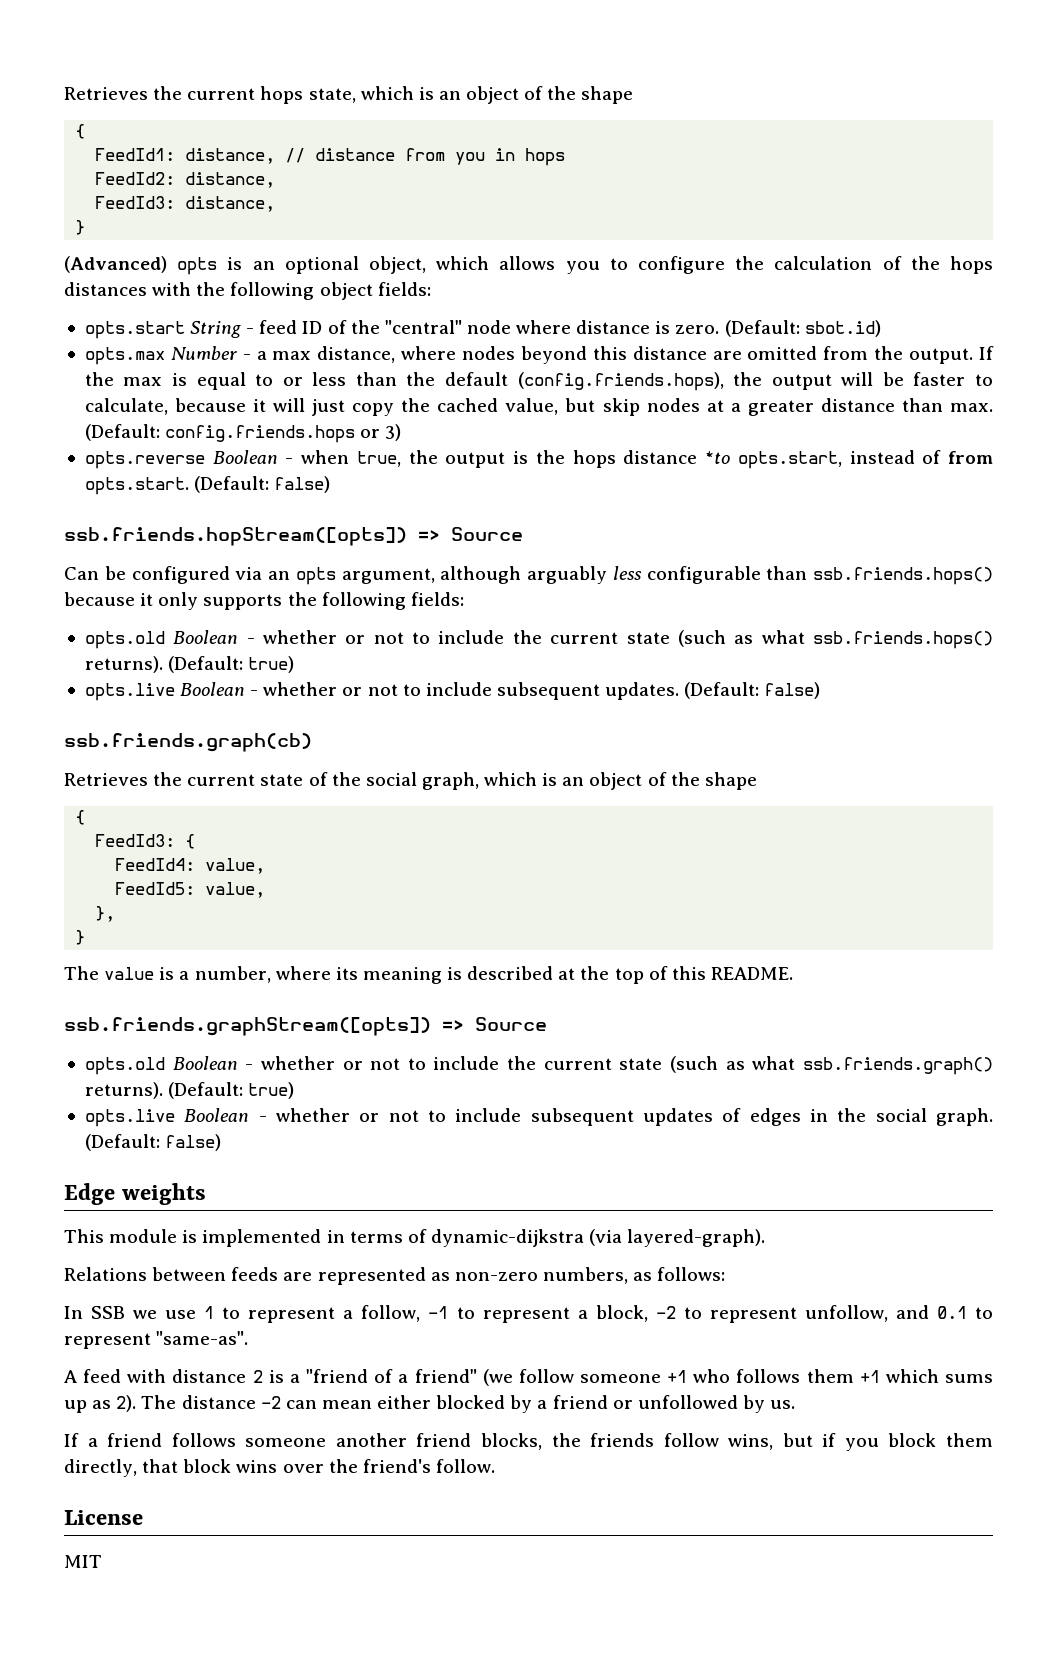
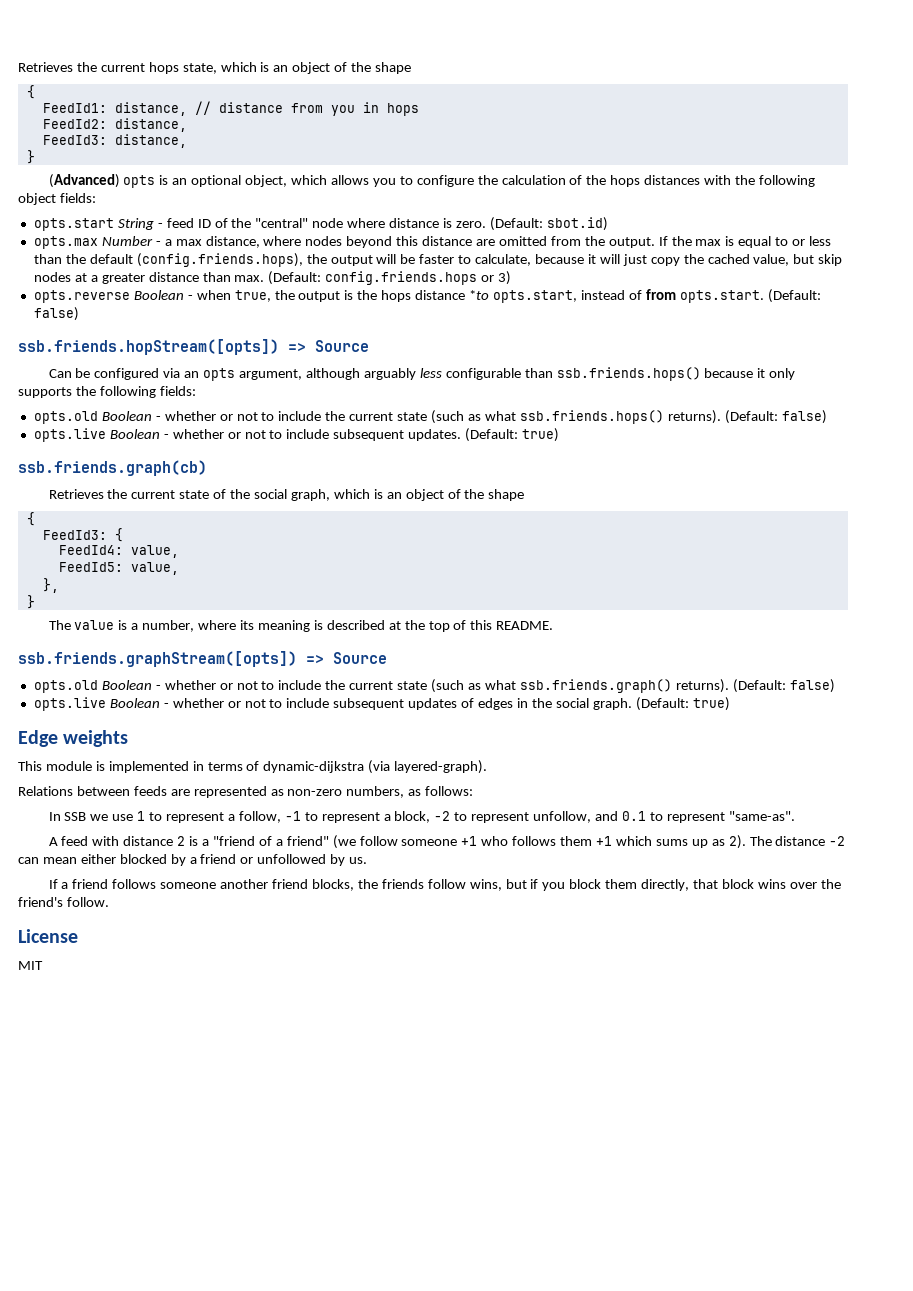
- opts.old Boolean - whether or not to include the current state (such as what ssb.friends.hops() returns). (Default: true)
+ opts.old Boolean - whether or not to include the current state (such as what ssb.friends.hops() returns). (Default: false)
- opts.live Boolean - whether or not to include subsequent updates. (Default: false)
+ opts.live Boolean - whether or not to include subsequent updates. (Default: true)
- opts.old Boolean - whether or not to include the current state (such as what ssb.friends.graph() returns). (Default: true)
+ opts.old Boolean - whether or not to include the current state (such as what ssb.friends.graph() returns). (Default: false)
- opts.live Boolean - whether or not to include subsequent updates of edges in the social graph. (Default: false)
+ opts.live Boolean - whether or not to include subsequent updates of edges in the social graph. (Default: true)

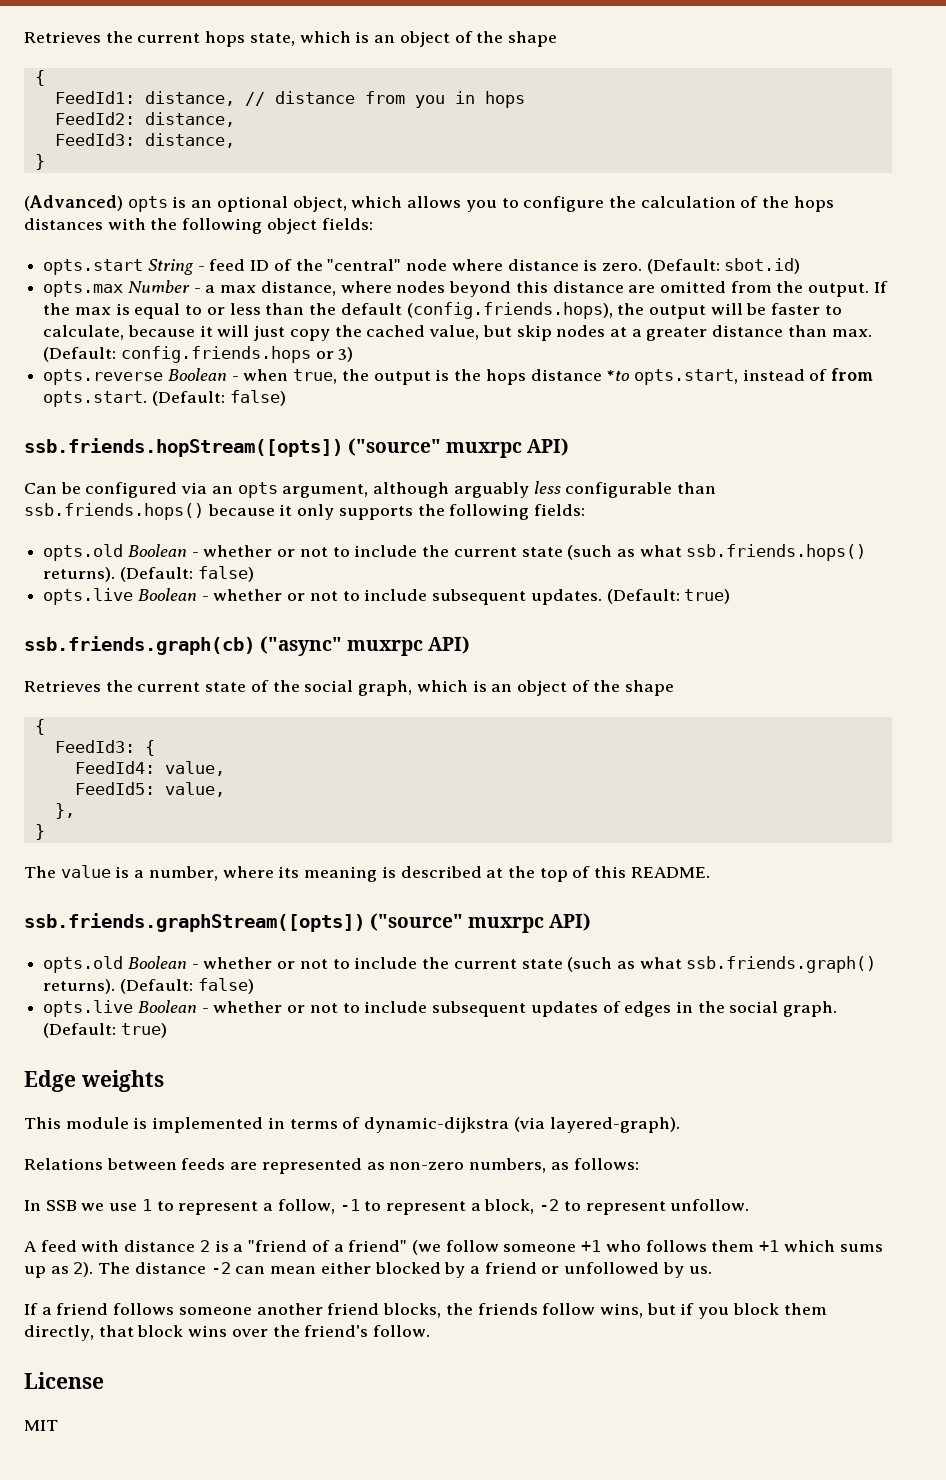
- ssb.friends.hopStream([opts]) => Source
+ ssb.friends.hopStream([opts]) ("source" muxrpc API)
- ssb.friends.graph(cb)
+ ssb.friends.graph(cb) ("async" muxrpc API)
- ssb.friends.graphStream([opts]) => Source
+ ssb.friends.graphStream([opts]) ("source" muxrpc API)
- In SSB we use 1 to represent a follow, -1 to represent a block, -2 to represent unfollow, and 0.1 to represent "same-as".
+ In SSB we use 1 to represent a follow, -1 to represent a block, -2 to represent unfollow.

